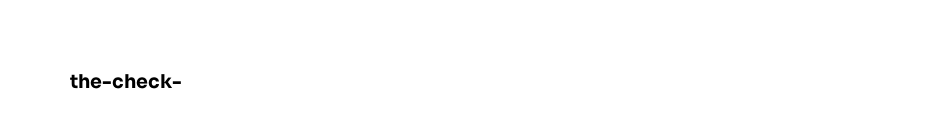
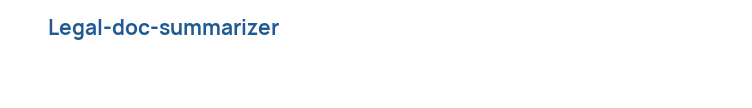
- the-check-
+ Legal-doc-summarizer

